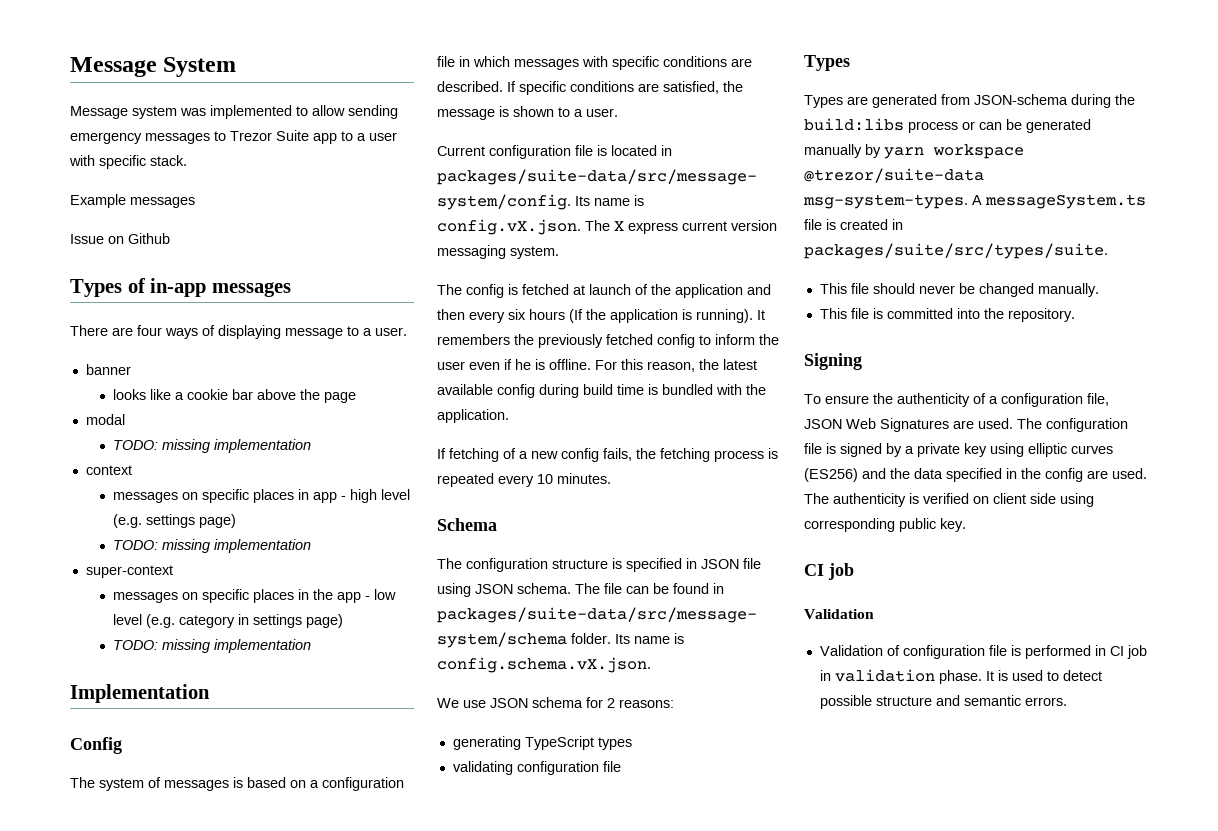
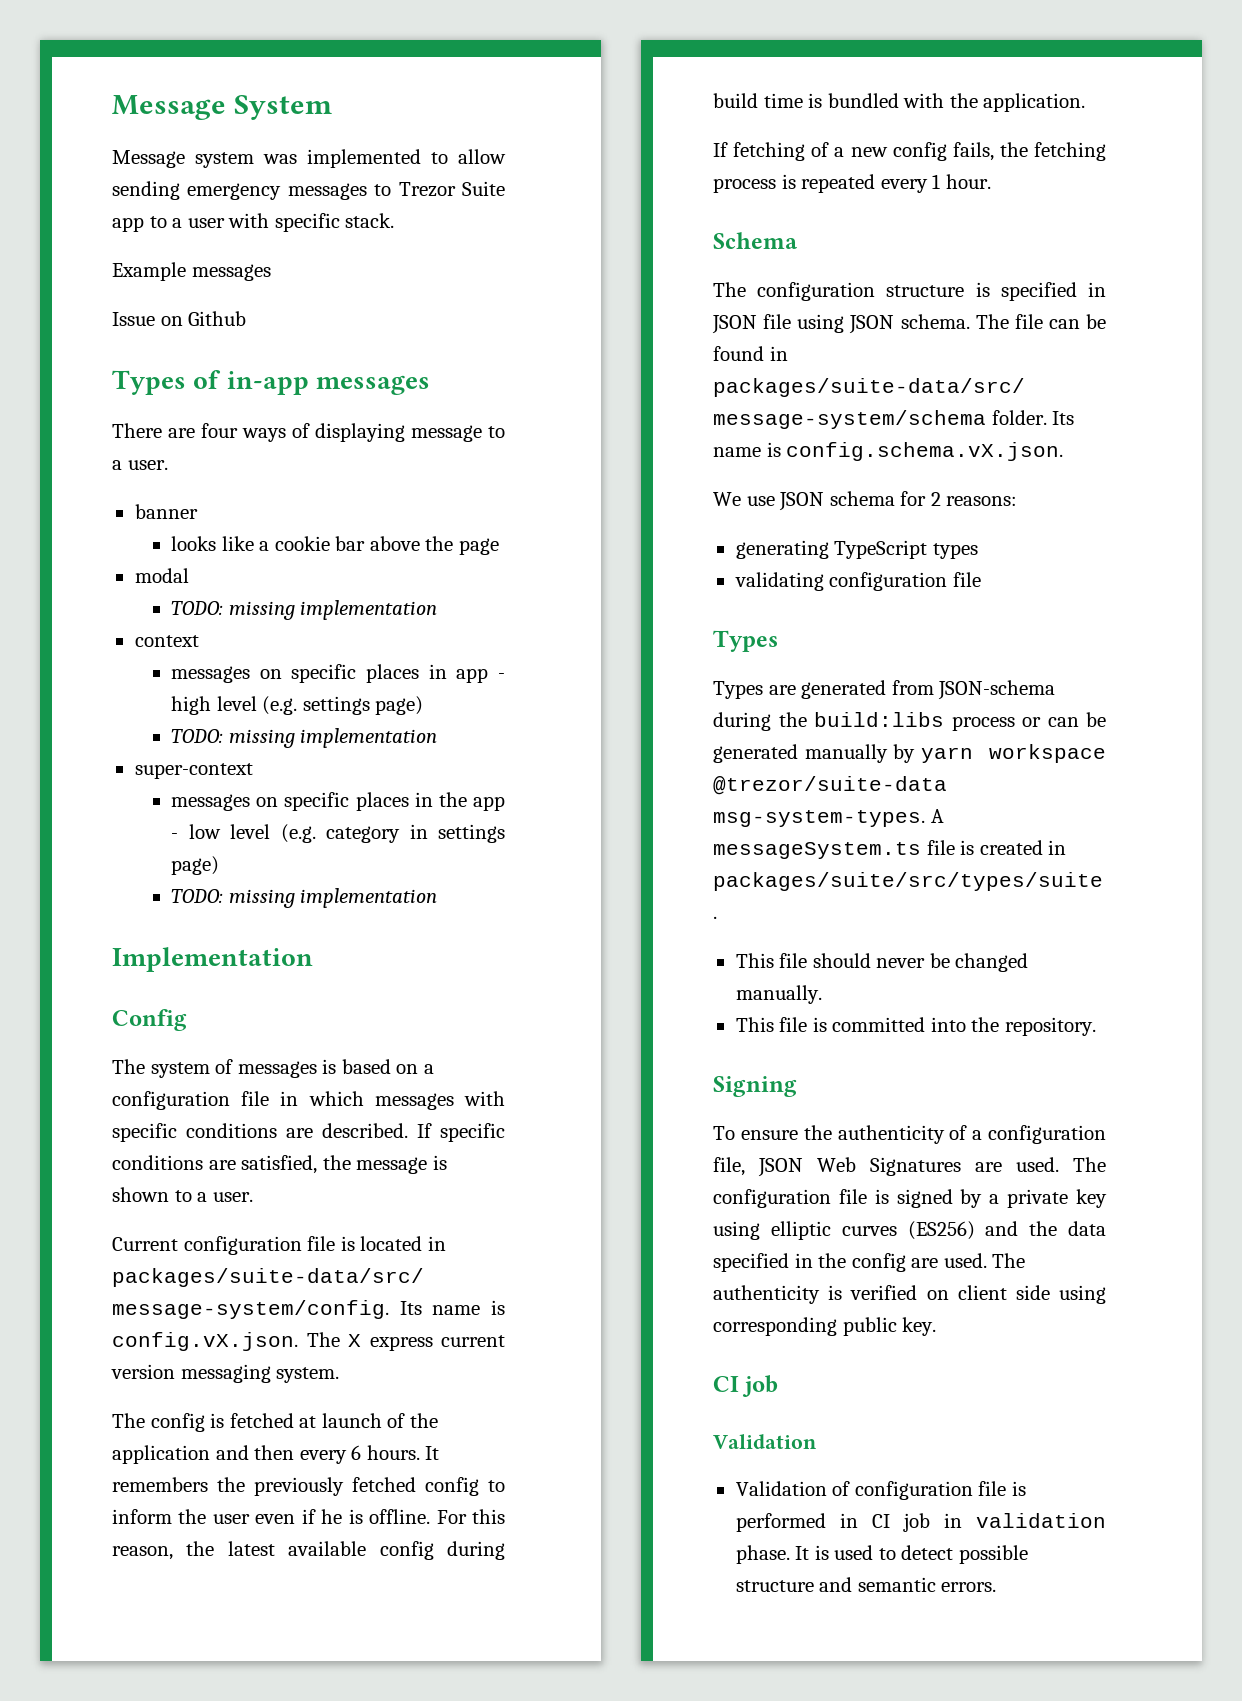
- The config is fetched at launch of the application and then every six hours (If the application is running).
+ The config is fetched at launch of the application and then every 6 hours.
- If fetching of a new config fails, the fetching process is repeated every 10 minutes.
+ If fetching of a new config fails, the fetching process is repeated every 1 hour.

